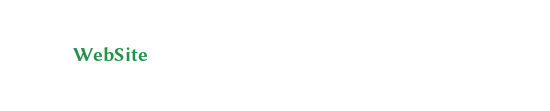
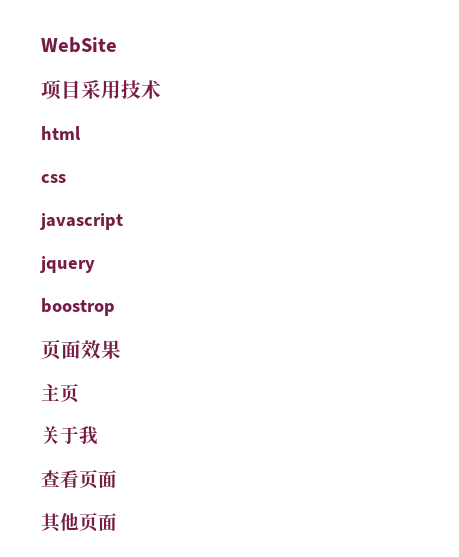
+ 项目采用技术
+ html
+ css
+ javascript
+ jquery
+ boostrop
+ 页面效果
+ 主页
+ 关于我
+ 查看页面
+ 其他页面

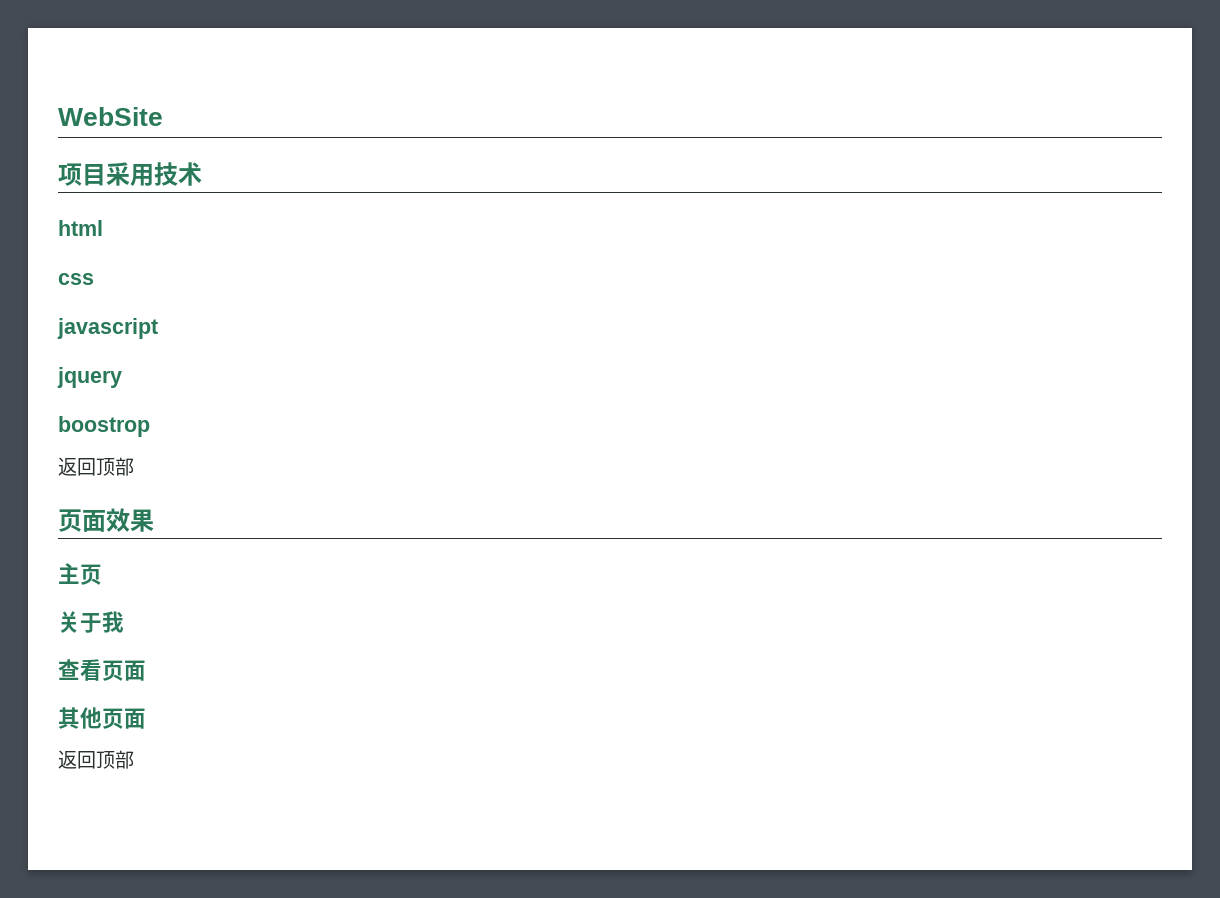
  boostrop
+ 返回顶部
  其他页面
+ 返回顶部

